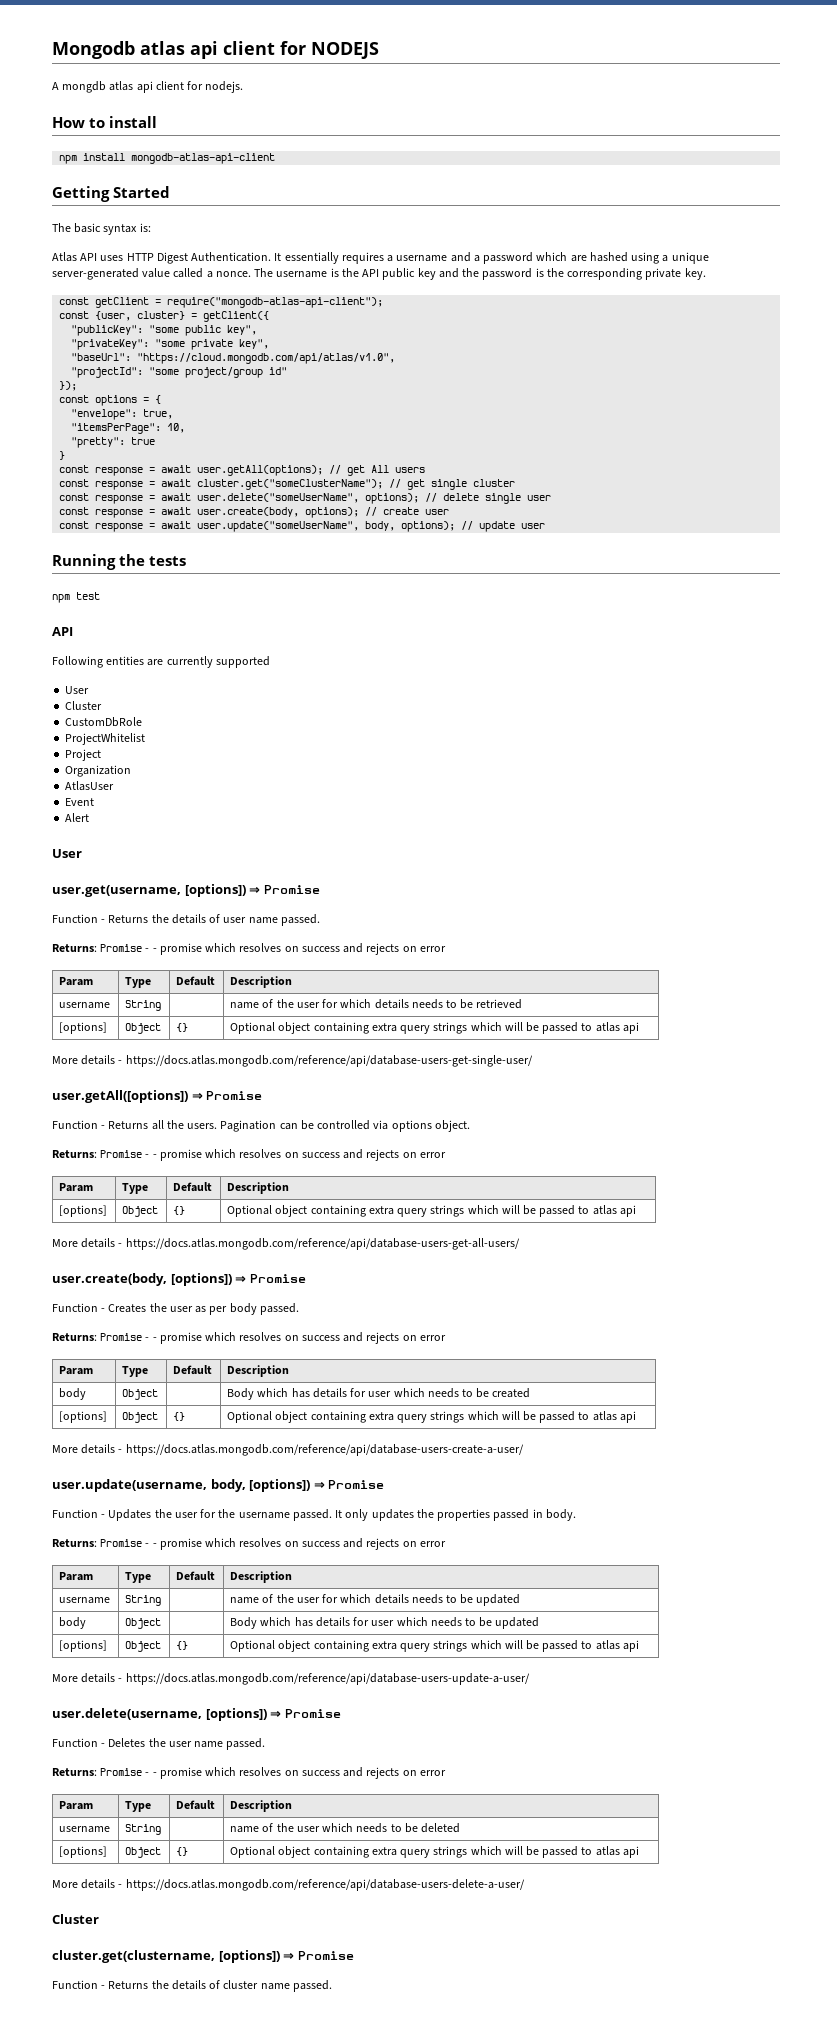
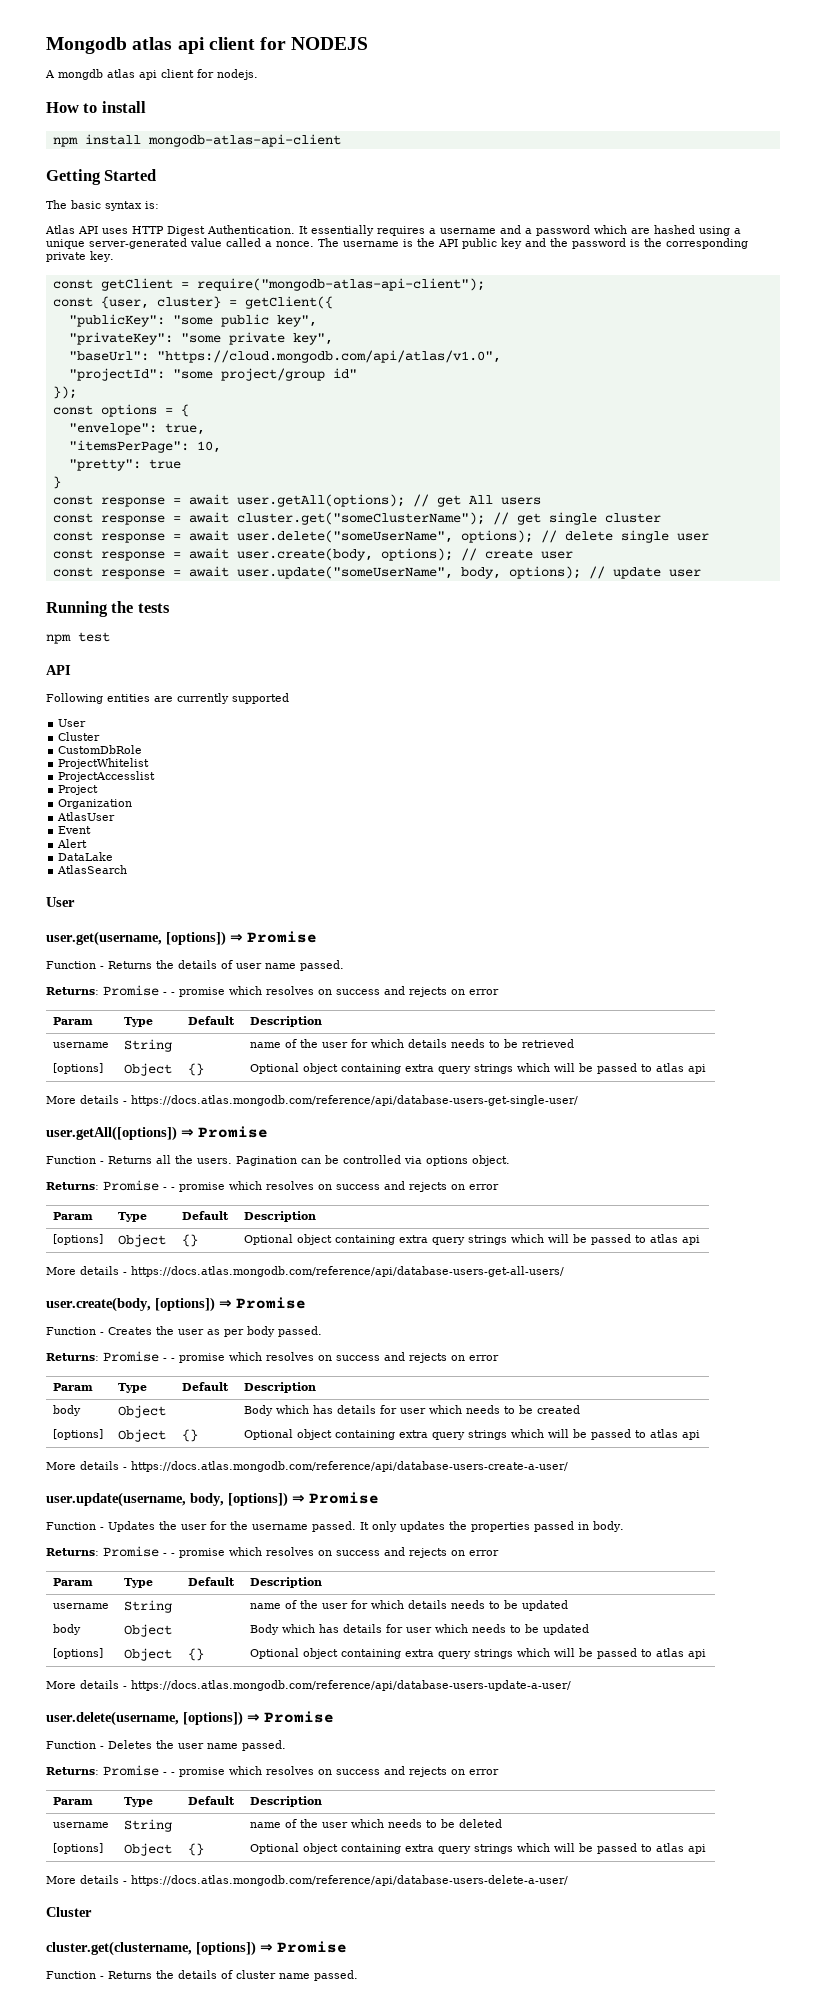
+ ProjectAccesslist
+ DataLake
+ AtlasSearch

